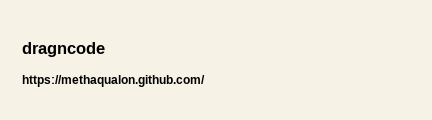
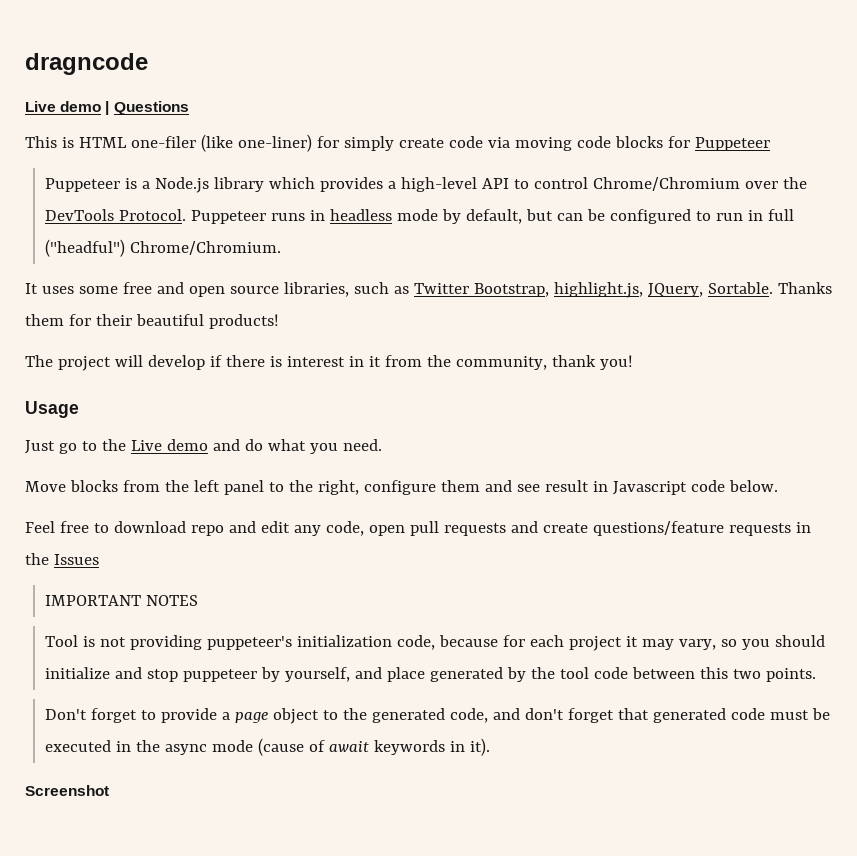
- https://methaqualon.github.com/
+ Live demo | Questions
+ This is HTML one-filer (like one-liner) for simply create code via moving code blocks for Puppeteer
+ Puppeteer is a Node.js library which provides a high-level API to control Chrome/Chromium over the DevTools Protocol. Puppeteer runs in headless mode by default, but can be configured to run in full ("headful") Chrome/Chromium.
+ It uses some free and open source libraries, such as Twitter Bootstrap, highlight.js, JQuery, Sortable. Thanks them for their beautiful products!
+ The project will develop if there is interest in it from the community, thank you!
+ Usage
+ Just go to the Live demo and do what you need.
+ Move blocks from the left panel to the right, configure them and see result in Javascript code below.
+ Feel free to download repo and edit any code, open pull requests and create questions/feature requests in the Issues
+ IMPORTANT NOTES
+ Tool is not providing puppeteer's initialization code, because for each project it may vary, so you should initialize and stop puppeteer by yourself, and place generated by the tool code between this two points.
+ Don't forget to provide a page object to the generated code, and don't forget that generated code must be executed in the async mode (cause of await keywords in it).
+ Screenshot

